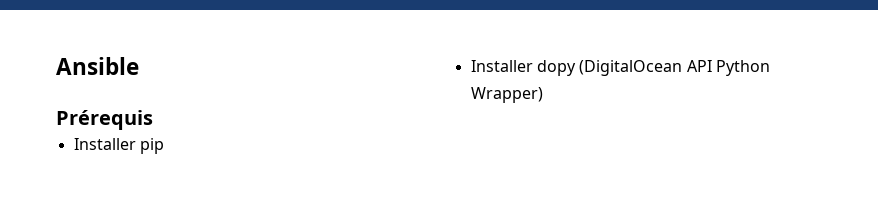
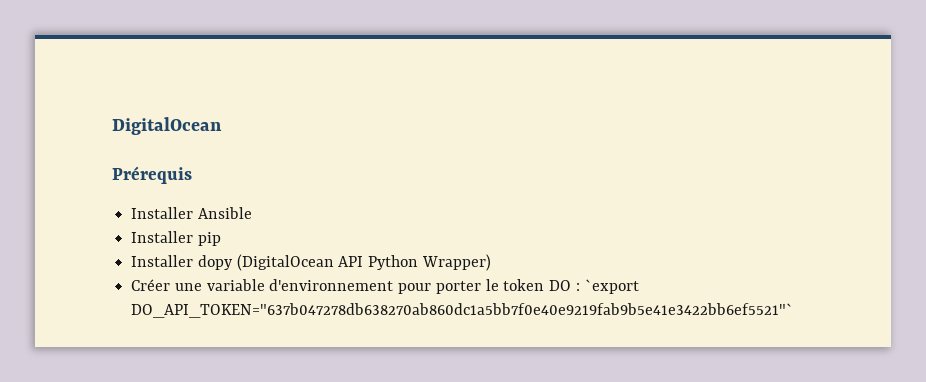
- Ansible
+ DigitalOcean
+ Installer Ansible
+ Créer une variable d'environnement pour porter le token DO : `export DO_API_TOKEN="637b047278db638270ab860dc1a5bb7f0e40e9219fab9b5e41e3422bb6ef5521"`

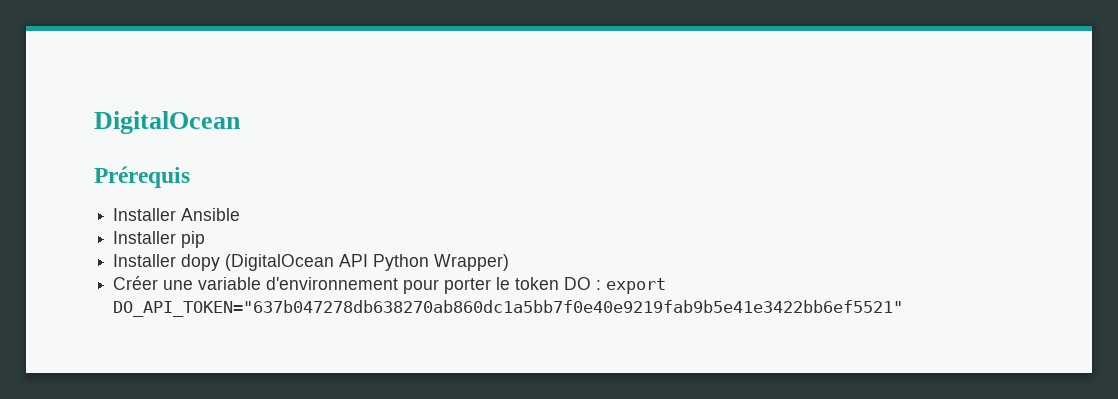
- Créer une variable d'environnement pour porter le token DO : `export DO_API_TOKEN="637b047278db638270ab860dc1a5bb7f0e40e9219fab9b5e41e3422bb6ef5521"`
+ Créer une variable d'environnement pour porter le token DO : export DO_API_TOKEN="637b047278db638270ab860dc1a5bb7f0e40e9219fab9b5e41e3422bb6ef5521"

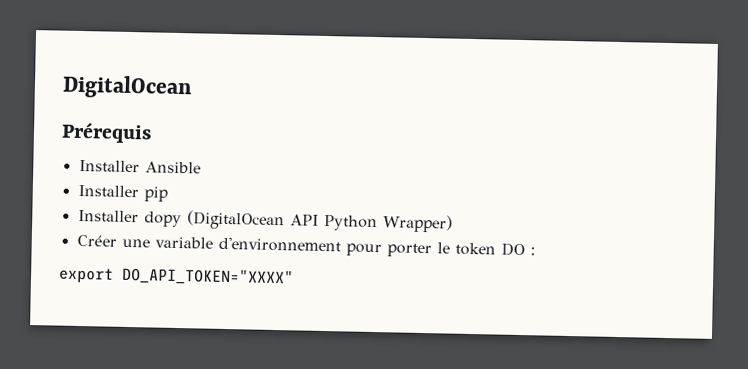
- Créer une variable d'environnement pour porter le token DO : export DO_API_TOKEN="637b047278db638270ab860dc1a5bb7f0e40e9219fab9b5e41e3422bb6ef5521"
+ Créer une variable d'environnement pour porter le token DO :
+ export DO_API_TOKEN="XXXX"

